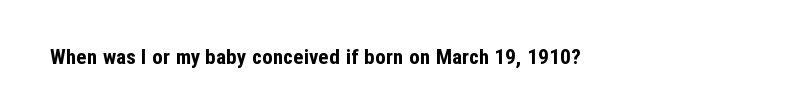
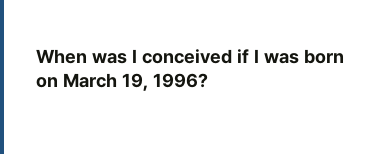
- When was I or my baby conceived if born on March 19, 1910?
+ When was I conceived if I was born on March 19, 1996?

